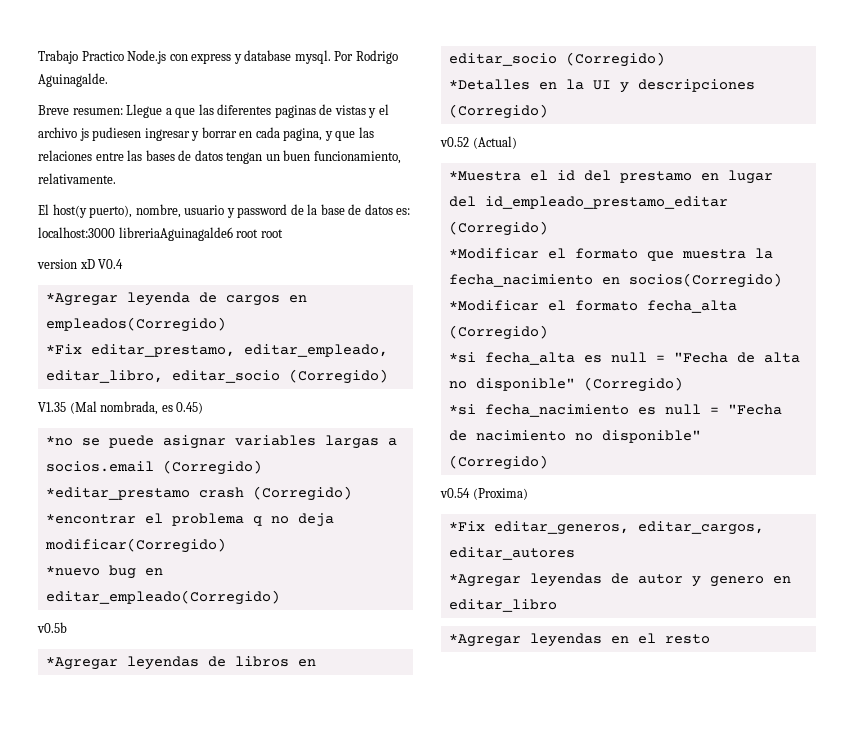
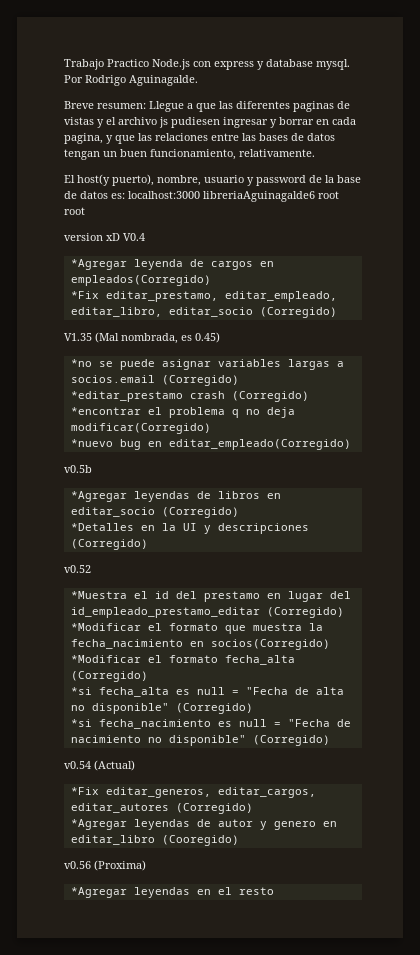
- v0.52 (Actual)
+ v0.52
- v0.54 (Proxima)
+ v0.54 (Actual)
- *Fix editar_generos, editar_cargos, editar_autores
+ *Fix editar_generos, editar_cargos, editar_autores (Corregido)
- *Agregar leyendas de autor y genero en editar_libro
+ *Agregar leyendas de autor y genero en editar_libro (Cooregido)
+ v0.56 (Proxima)

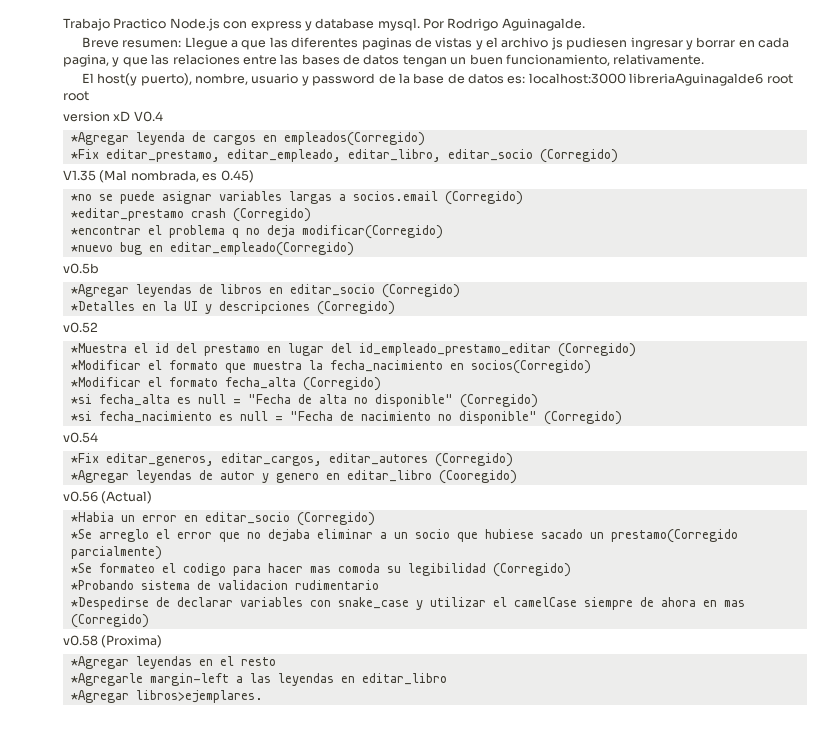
- v0.54 (Actual)
+ v0.54
- v0.56 (Proxima)
+ v0.56 (Actual)
+ *Habia un error en editar_socio (Corregido)
+ *Se arreglo el error que no dejaba eliminar a un socio que hubiese sacado un prestamo(Corregido parcialmente)
+ *Se formateo el codigo para hacer mas comoda su legibilidad (Corregido)
+ *Probando sistema de validacion rudimentario
+ *Despedirse de declarar variables con snake_case y utilizar el camelCase siempre de ahora en mas (Corregido)
+ v0.58 (Proxima)
+ *Agregarle margin-left a las leyendas en editar_libro
+ *Agregar libros>ejemplares.

